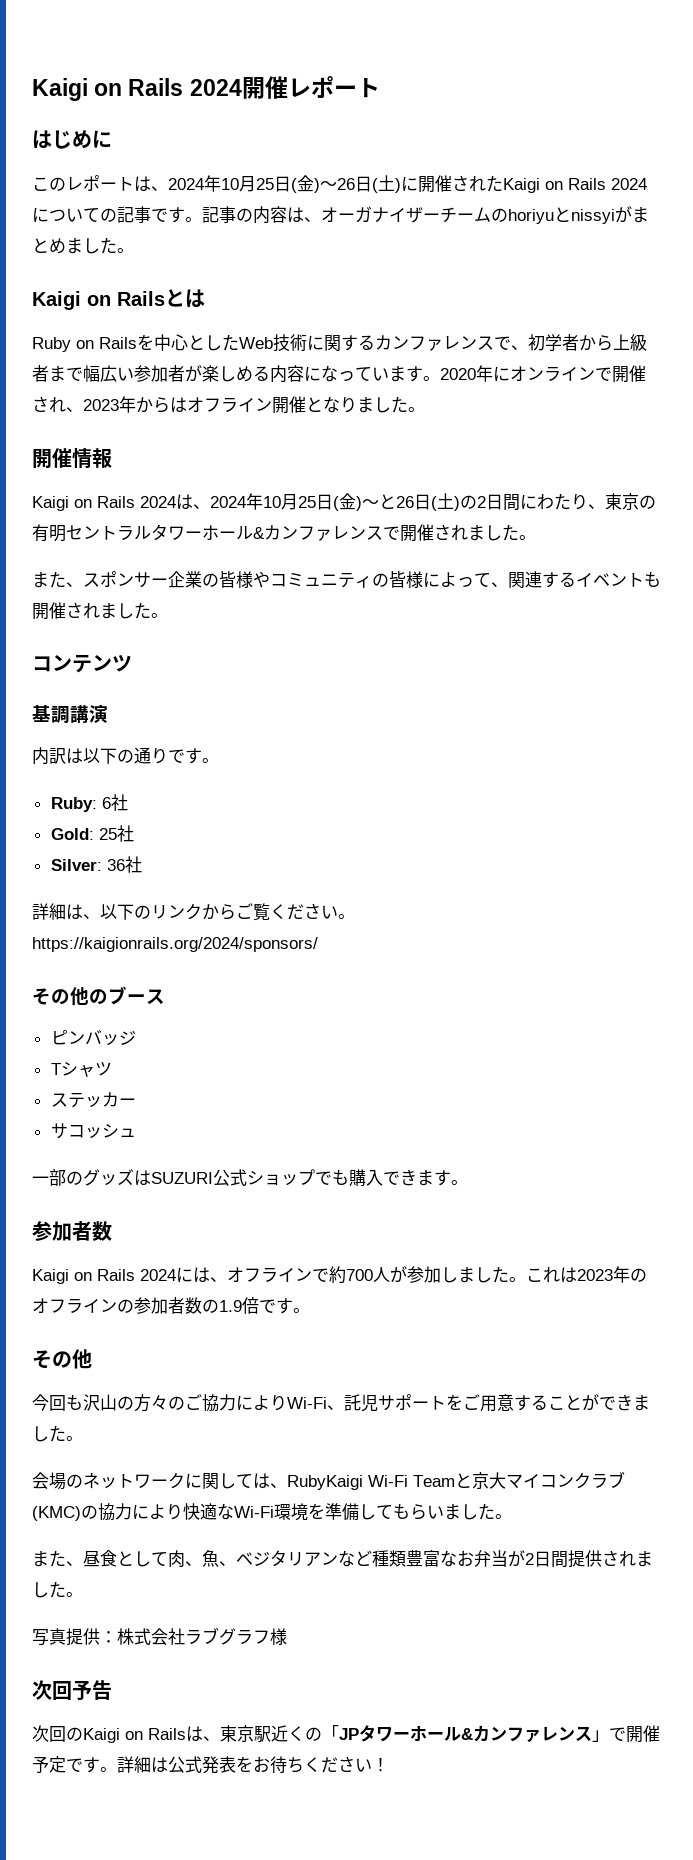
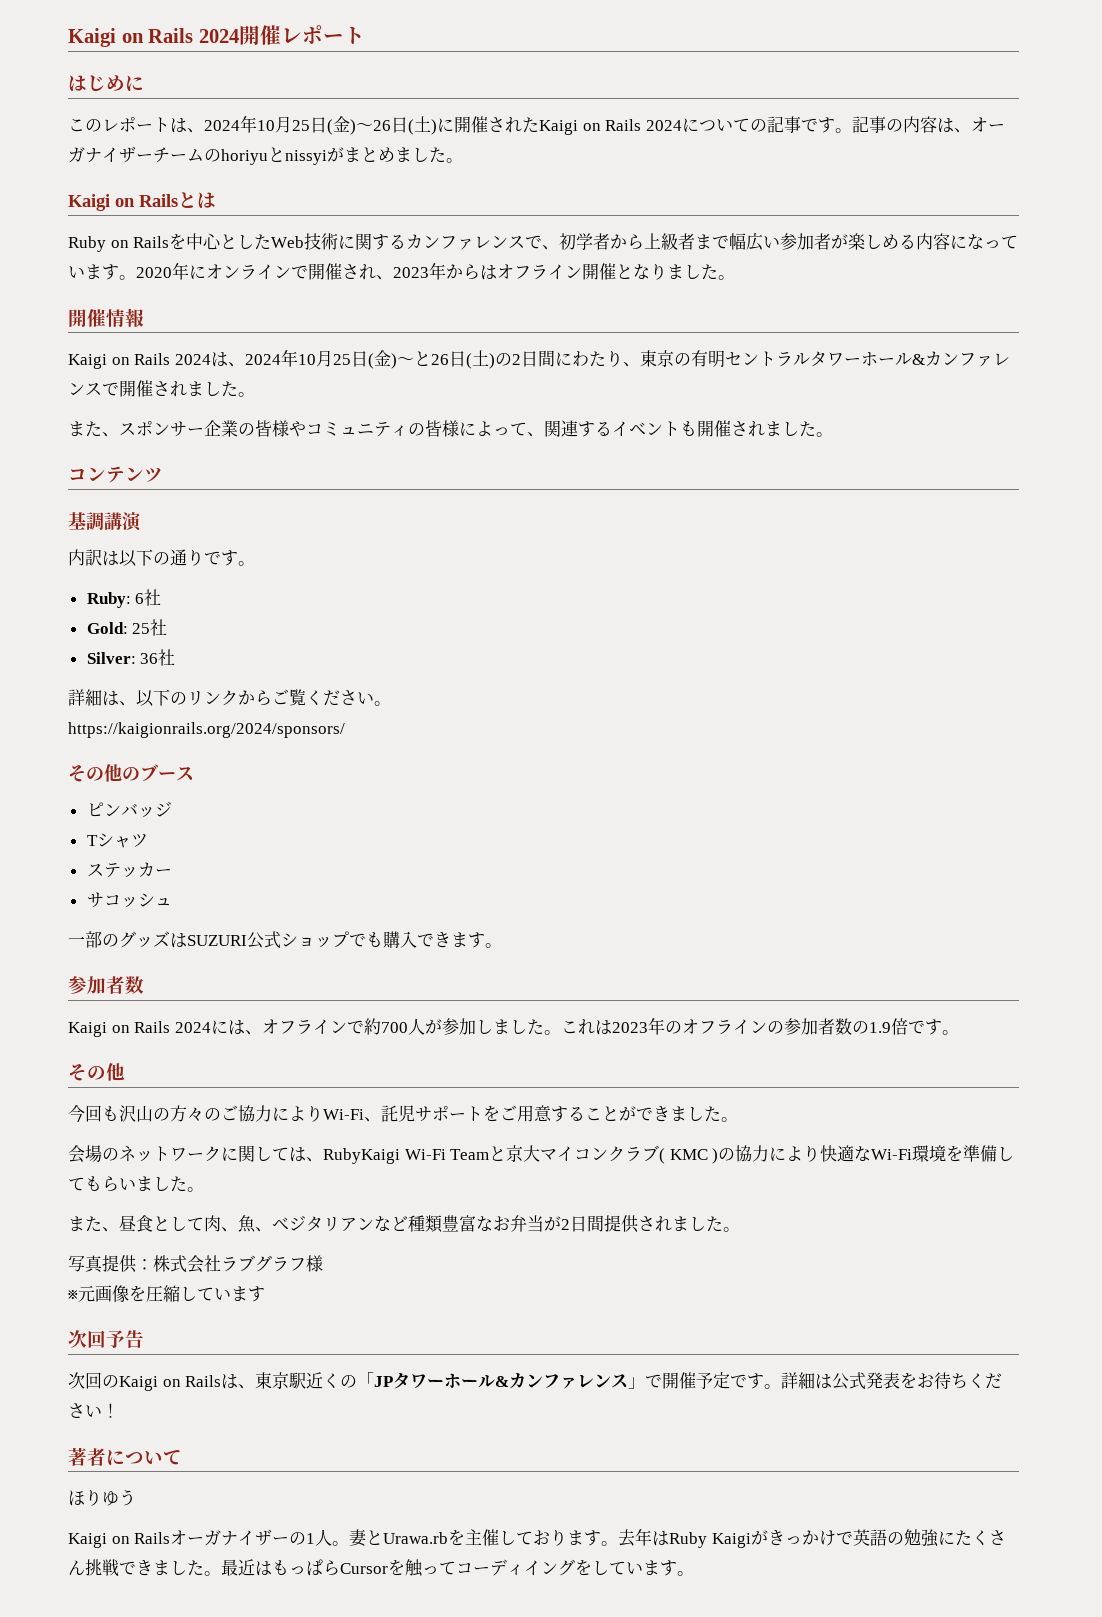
- 会場のネットワークに関しては、RubyKaigi Wi-Fi Teamと京大マイコンクラブ(KMC)の協力により快適なWi-Fi環境を準備してもらいました。
+ 会場のネットワークに関しては、RubyKaigi Wi-Fi Teamと京大マイコンクラブ( KMC )の協力により快適なWi-Fi環境を準備してもらいました。
+ ※元画像を圧縮しています
+ 著者について
+ ほりゆう
+ Kaigi on Railsオーガナイザーの1人。妻とUrawa.rbを主催しております。去年はRuby Kaigiがきっかけで英語の勉強にたくさん挑戦できました。最近はもっぱらCursorを触ってコーディイングをしています。

